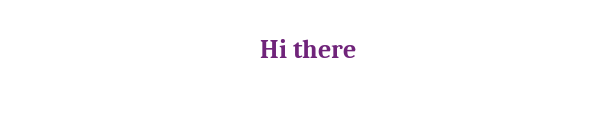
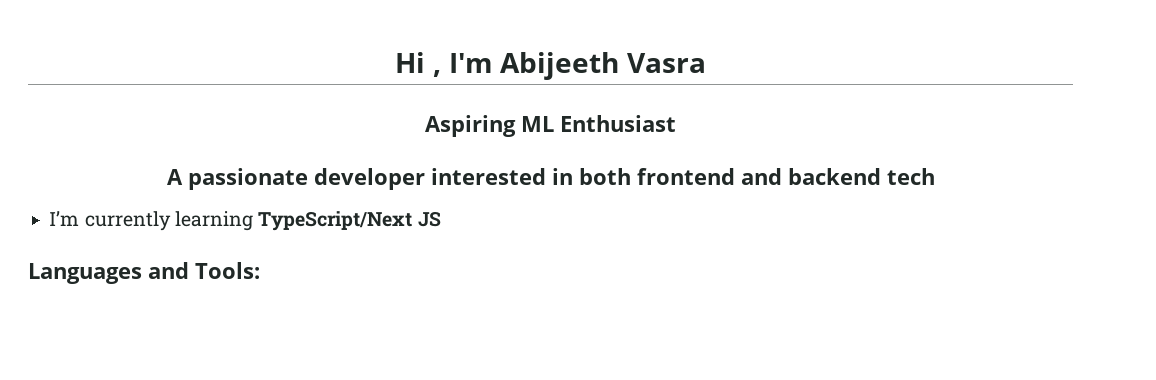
- Hi there
+ Hi , I'm Abijeeth Vasra
+ Aspiring ML Enthusiast
+ A passionate developer interested in both frontend and backend tech
+ I’m currently learning TypeScript/Next JS
+ Languages and Tools:

